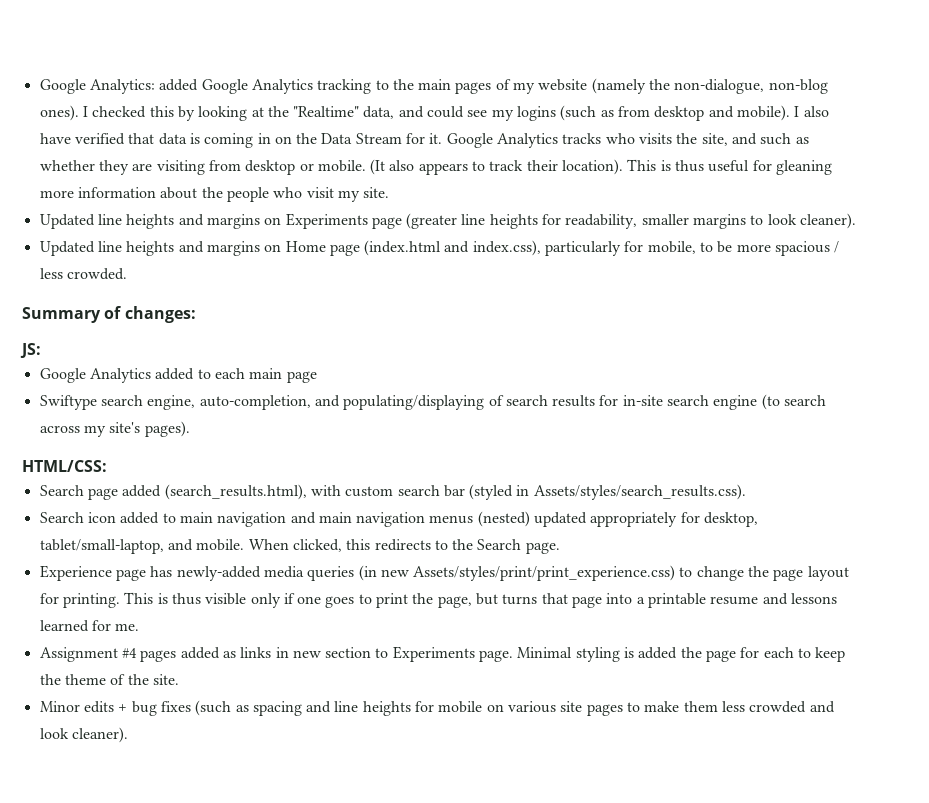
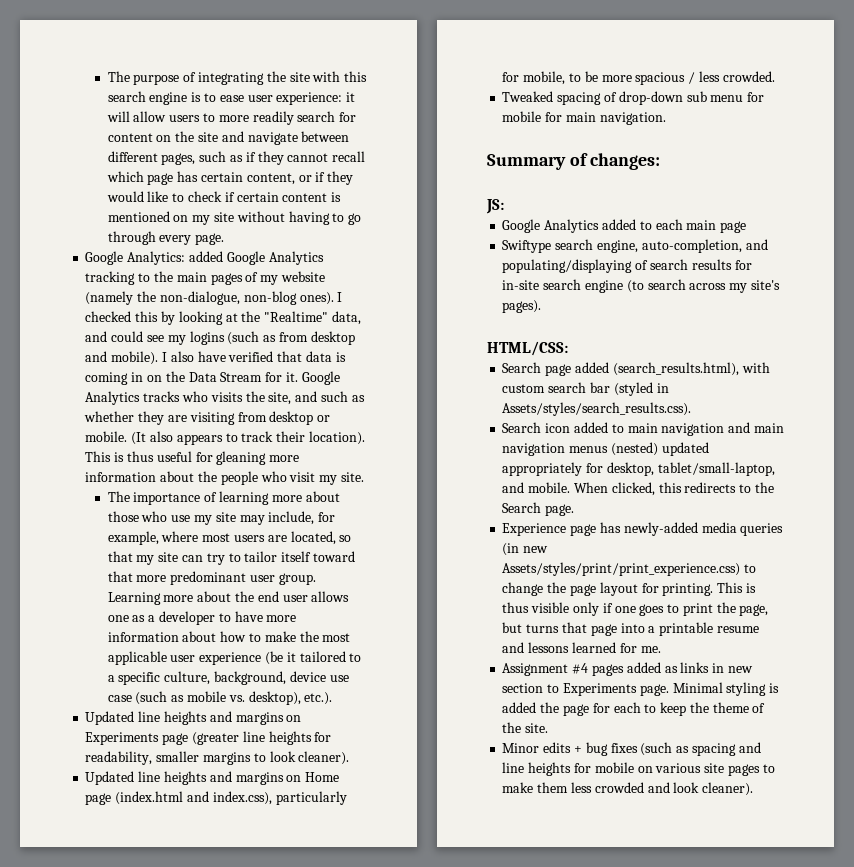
+ The purpose of integrating the site with this search engine is to ease user experience: it will allow users to more readily search for content on the site and navigate between different pages, such as if they cannot recall which page has certain content, or if they would like to check if certain content is mentioned on my site without having to go through every page.
+ The importance of learning more about those who use my site may include, for example, where most users are located, so that my site can try to tailor itself toward that more predominant user group. Learning more about the end user allows one as a developer to have more information about how to make the most applicable user experience (be it tailored to a specific culture, background, device use case (such as mobile vs. desktop), etc.).
+ Tweaked spacing of drop-down sub menu for mobile for main navigation.

